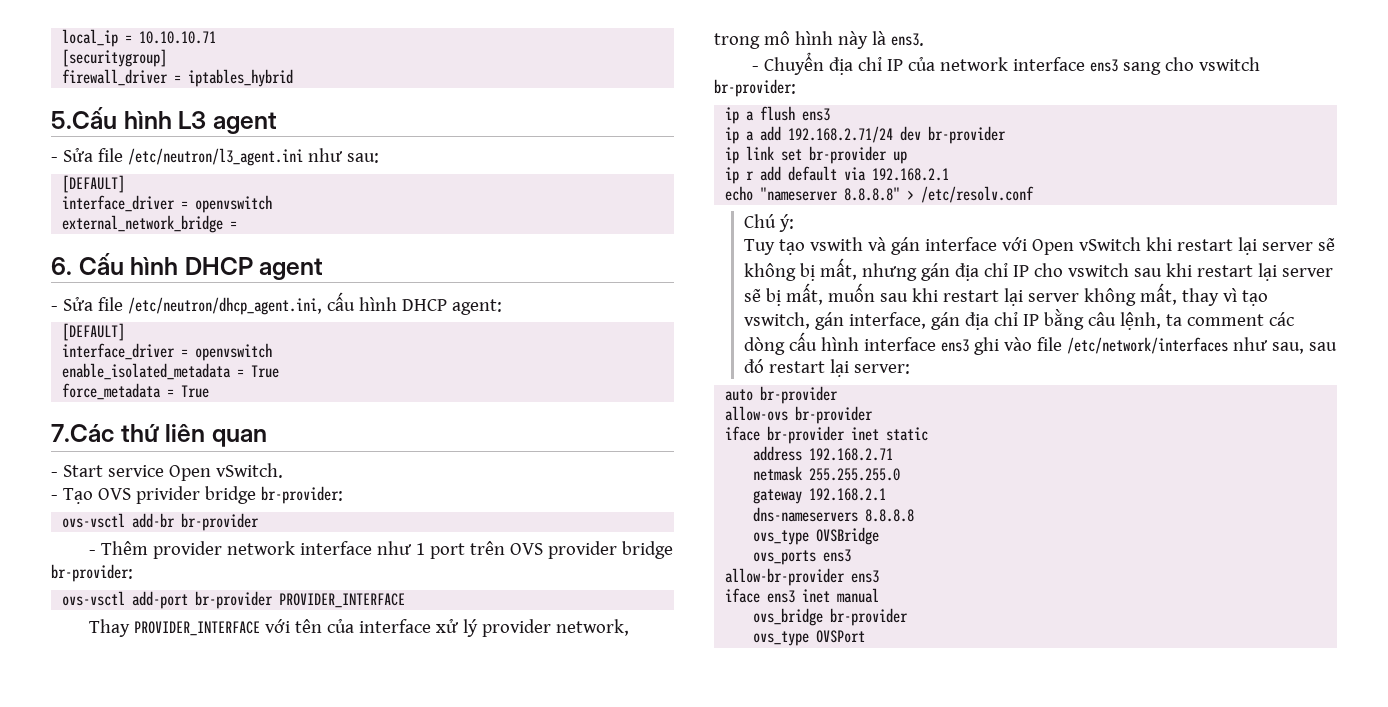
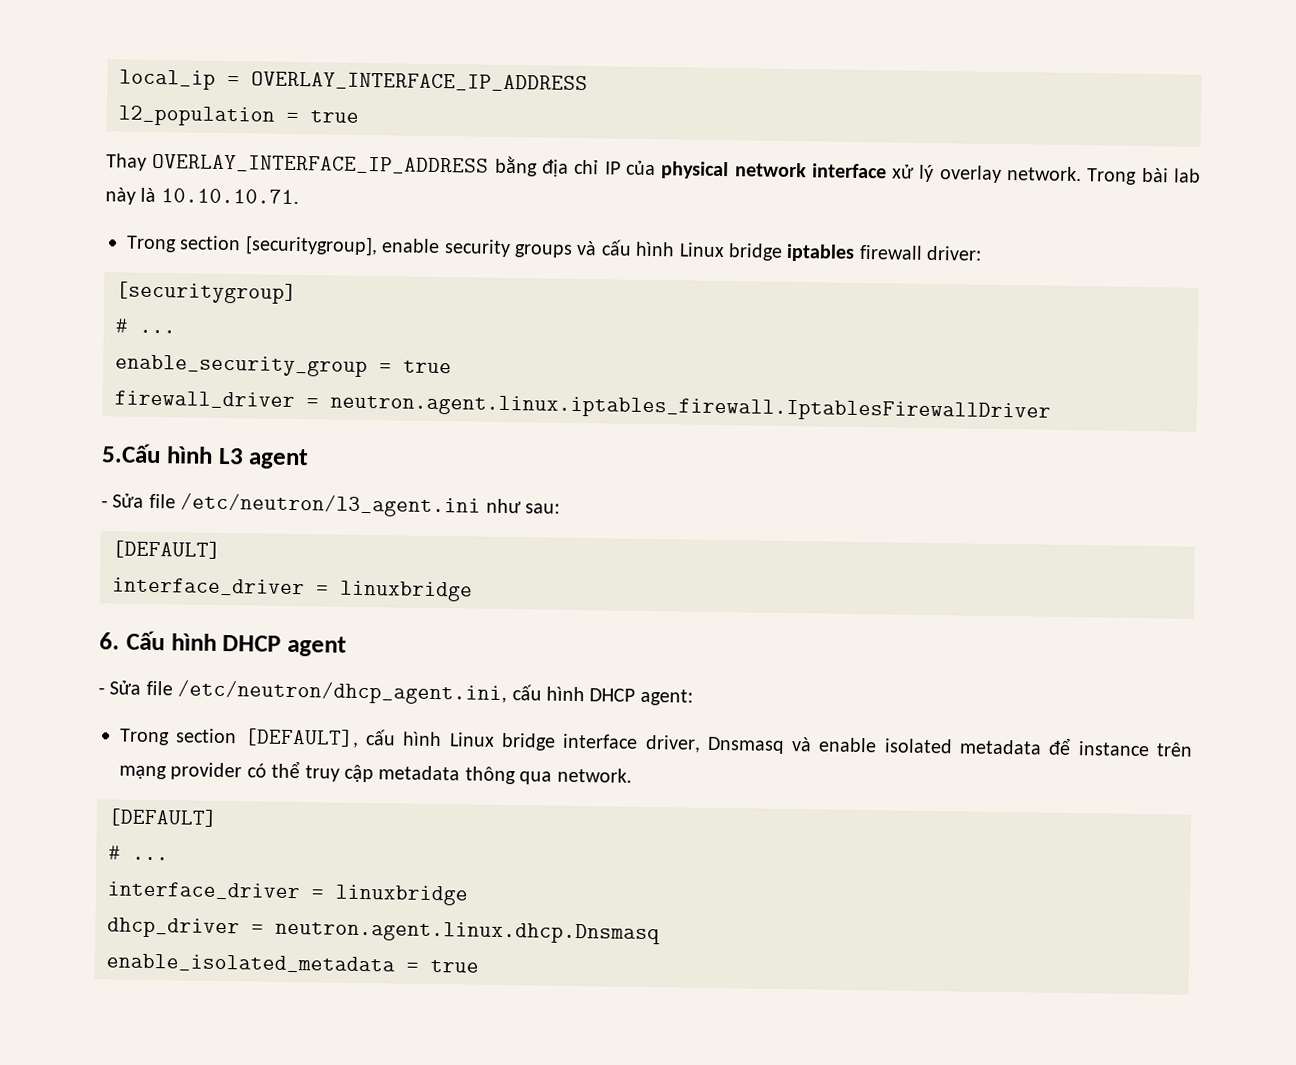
- local_ip = 10.10.10.71
+ local_ip = OVERLAY_INTERFACE_IP_ADDRESS
+ l2_population = true
+ Thay OVERLAY_INTERFACE_IP_ADDRESS bằng địa chỉ IP của physical network interface xử lý overlay network. Trong bài lab này là 10.10.10.71.
+ Trong section [securitygroup], enable security groups và cấu hình Linux bridge iptables firewall driver:
  [securitygroup]
+ # ...
+ enable_security_group = true
- firewall_driver = iptables_hybrid
+ firewall_driver = neutron.agent.linux.iptables_firewall.IptablesFirewallDriver
  - Sửa file /etc/neutron/l3_agent.ini như sau:
  [DEFAULT]
- interface_driver = openvswitch
- external_network_bridge =
+ interface_driver = linuxbridge
  - Sửa file /etc/neutron/dhcp_agent.ini, cấu hình DHCP agent:
+ Trong section [DEFAULT], cấu hình Linux bridge interface driver, Dnsmasq và enable isolated metadata để instance trên mạng provider có thể truy cập metadata thông qua network.
  [DEFAULT]
- interface_driver = openvswitch
- enable_isolated_metadata = True
- force_metadata = True
- 7.Các thứ liên quan
- - Start service Open vSwitch.
- - Tạo OVS privider bridge br-provider:
- ovs-vsctl add-br br-provider
- - Thêm provider network interface như 1 port trên OVS provider bridge br-provider:
- ovs-vsctl add-port br-provider PROVIDER_INTERFACE
- Thay PROVIDER_INTERFACE với tên của interface xử lý provider network, trong mô hình này là ens3.
- - Chuyển địa chỉ IP của network interface ens3 sang cho vswitch br-provider:
- ip a flush ens3
- ip a add 192.168.2.71/24 dev br-provider
- ip link set br-provider up
- ip r add default via 192.168.2.1
- echo "nameserver 8.8.8.8" > /etc/resolv.conf
- Chú ý:
- Tuy tạo vswith và gán interface với Open vSwitch khi restart lại server sẽ không bị mất, nhưng gán địa chỉ IP cho vswitch sau khi restart lại server sẽ bị mất, muốn sau khi restart lại server không mất, thay vì tạo vswitch, gán interface, gán địa chỉ IP bằng câu lệnh, ta comment các dòng cấu hình interface ens3 ghi vào file /etc/network/interfaces như sau, sau đó restart lại server:
- auto br-provider
- allow-ovs br-provider
- iface br-provider inet static
- address 192.168.2.71
- netmask 255.255.255.0
- gateway 192.168.2.1
- dns-nameservers 8.8.8.8
- ovs_type OVSBridge
- ovs_ports ens3
- allow-br-provider ens3
- iface ens3 inet manual
- ovs_bridge br-provider
- ovs_type OVSPort
+ # ...
+ interface_driver = linuxbridge
+ dhcp_driver = neutron.agent.linux.dhcp.Dnsmasq
+ enable_isolated_metadata = true

